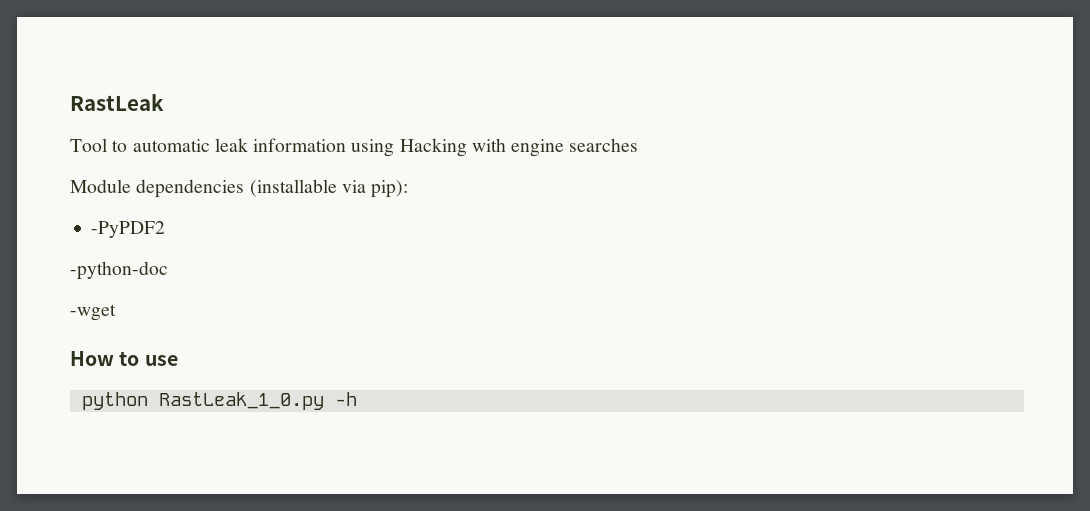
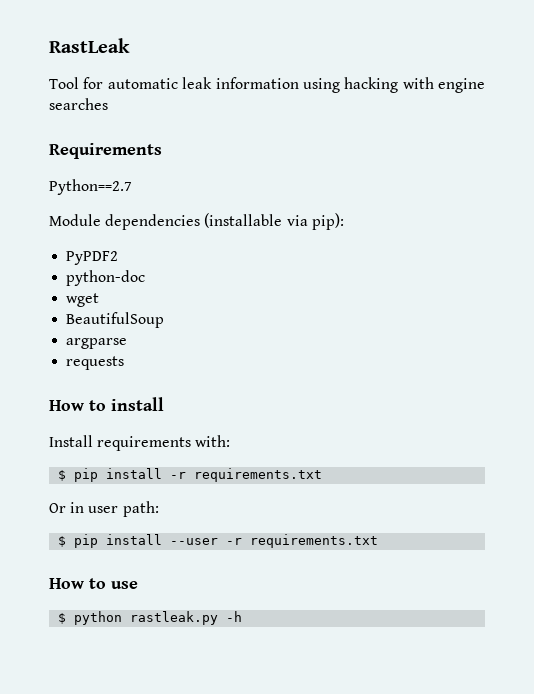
- Tool to automatic leak information using Hacking with engine searches
+ Tool for automatic leak information using hacking with engine searches
+ Requirements
+ Python==2.7
- -PyPDF2
- -python-doc
- -wget
+ PyPDF2
+ python-doc
+ wget
+ BeautifulSoup
+ argparse
+ requests
+ How to install
+ Install requirements with:
+ $ pip install -r requirements.txt
+ Or in user path:
+ $ pip install --user -r requirements.txt
- python RastLeak_1_0.py -h
+ $ python rastleak.py -h

